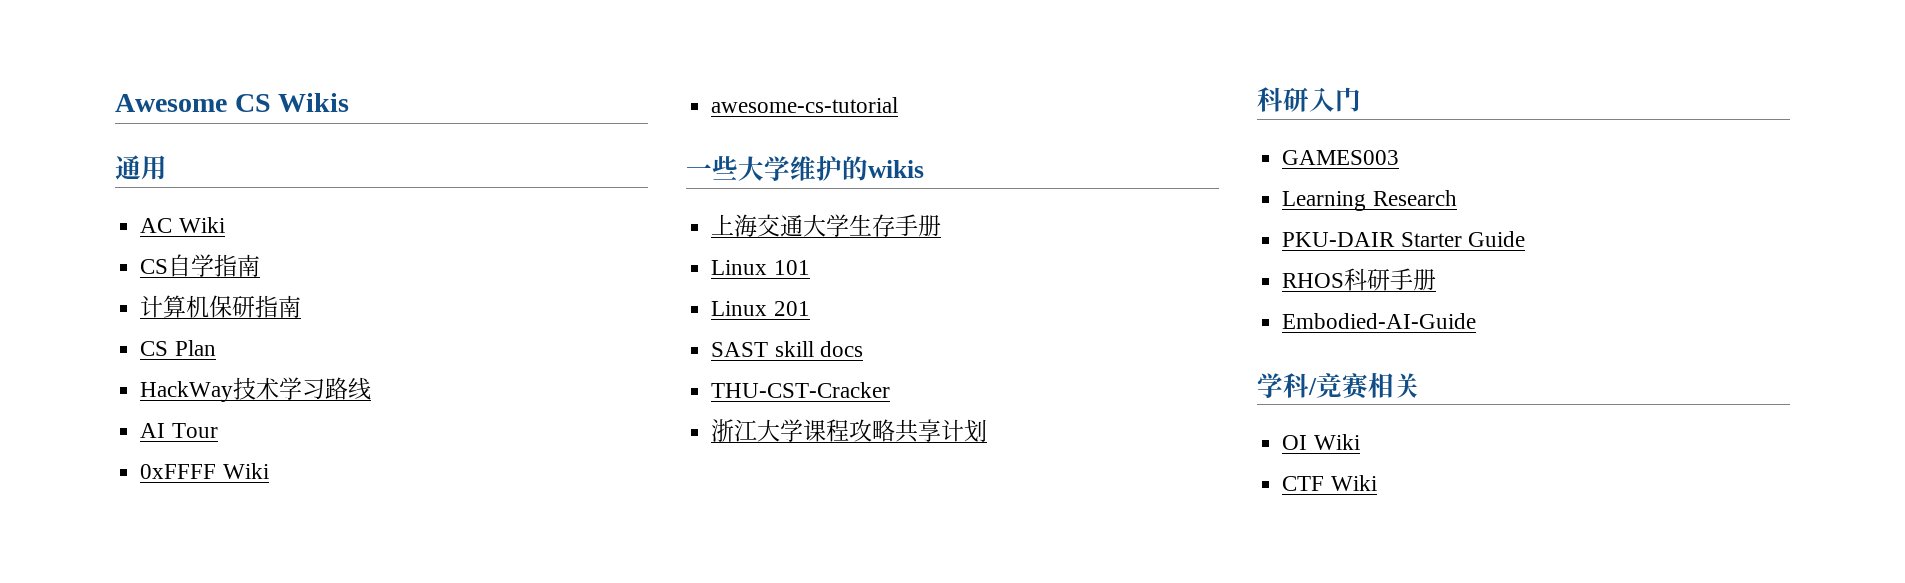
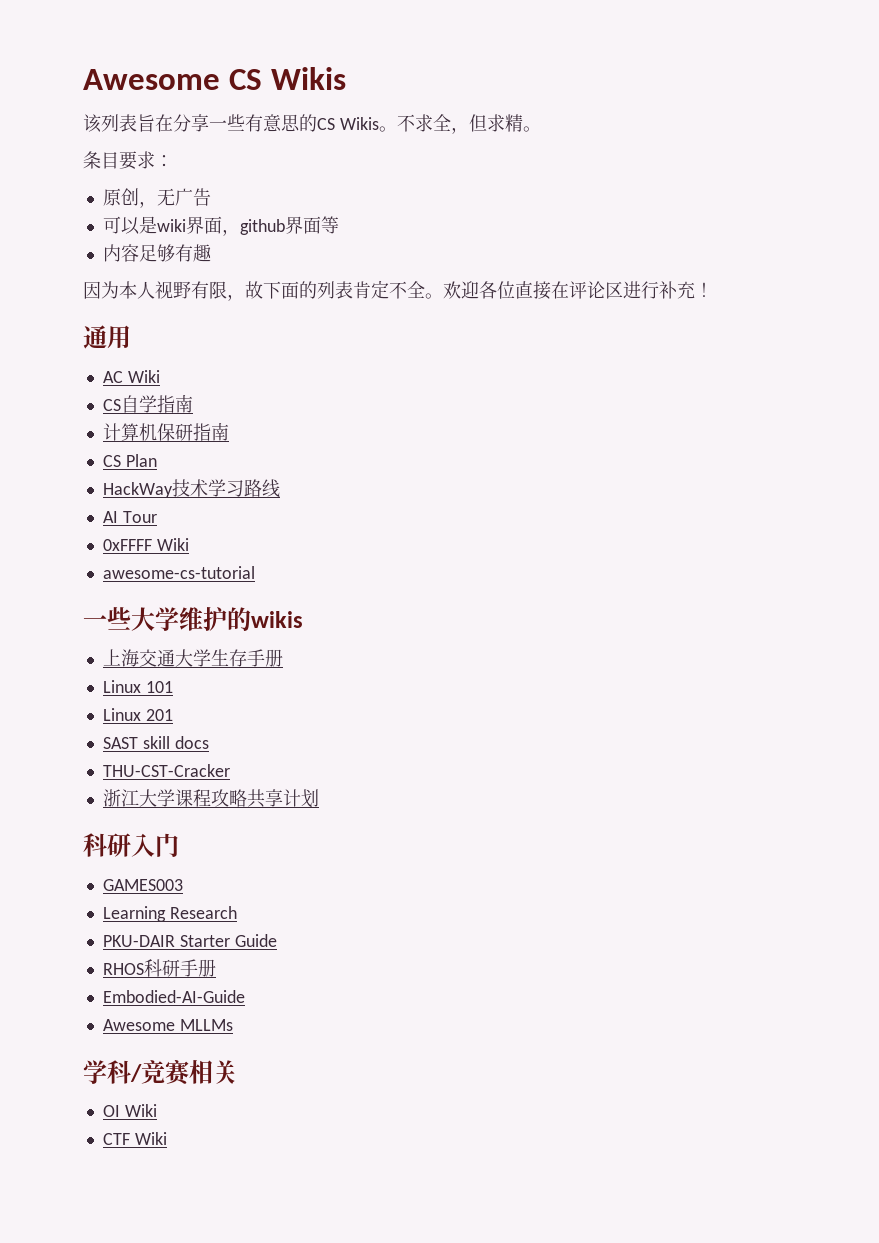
+ 该列表旨在分享一些有意思的CS Wikis。不求全，但求精。
+ 条目要求：
+ 原创，无广告
+ 可以是wiki界面，github界面等
+ 内容足够有趣
+ 因为本人视野有限，故下面的列表肯定不全。欢迎各位直接在评论区进行补充！
+ Awesome MLLMs

